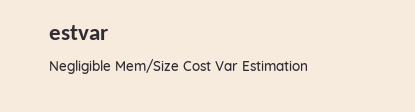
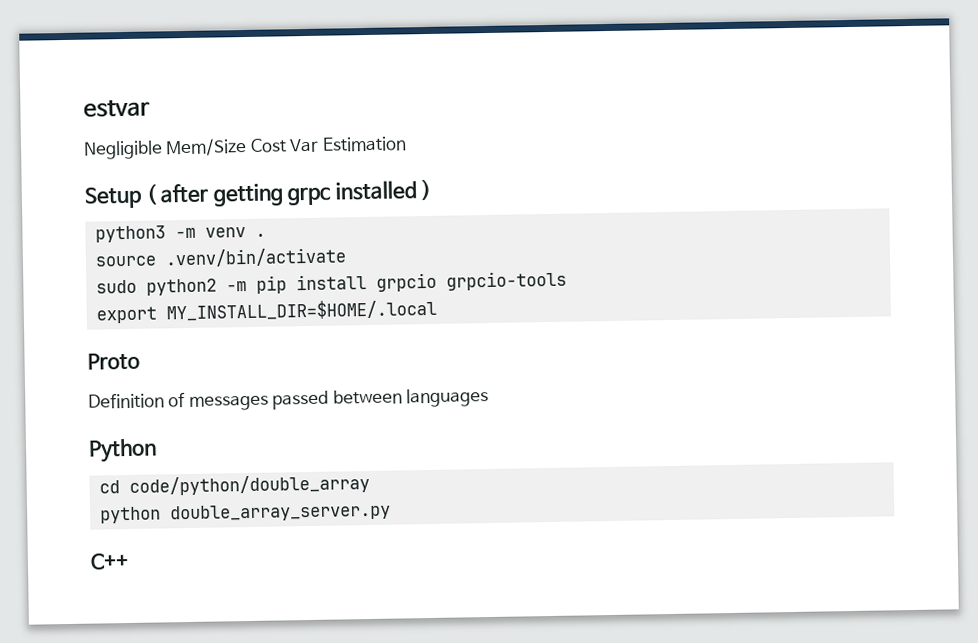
+ Setup ( after getting grpc installed )
+ python3 -m venv .
+ source .venv/bin/activate
+ sudo python2 -m pip install grpcio grpcio-tools
+ export MY_INSTALL_DIR=$HOME/.local
+ Proto
+ Definition of messages passed between languages
+ Python
+ cd code/python/double_array
+ python double_array_server.py
+ C++

